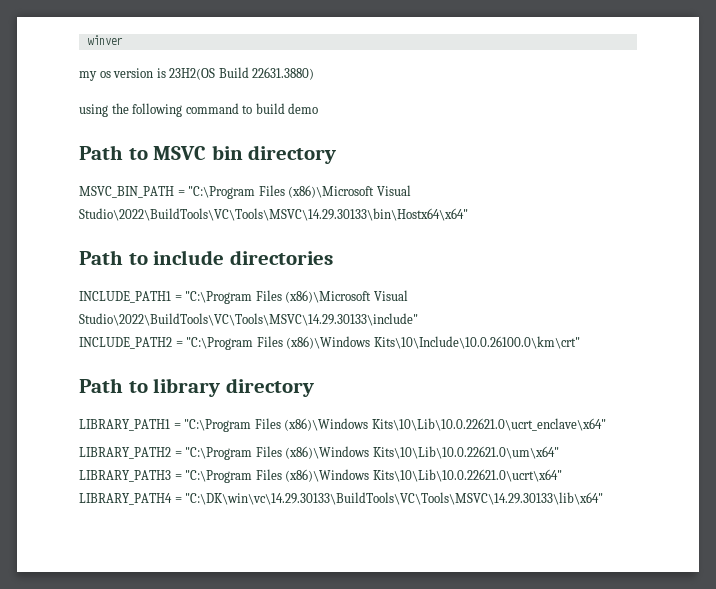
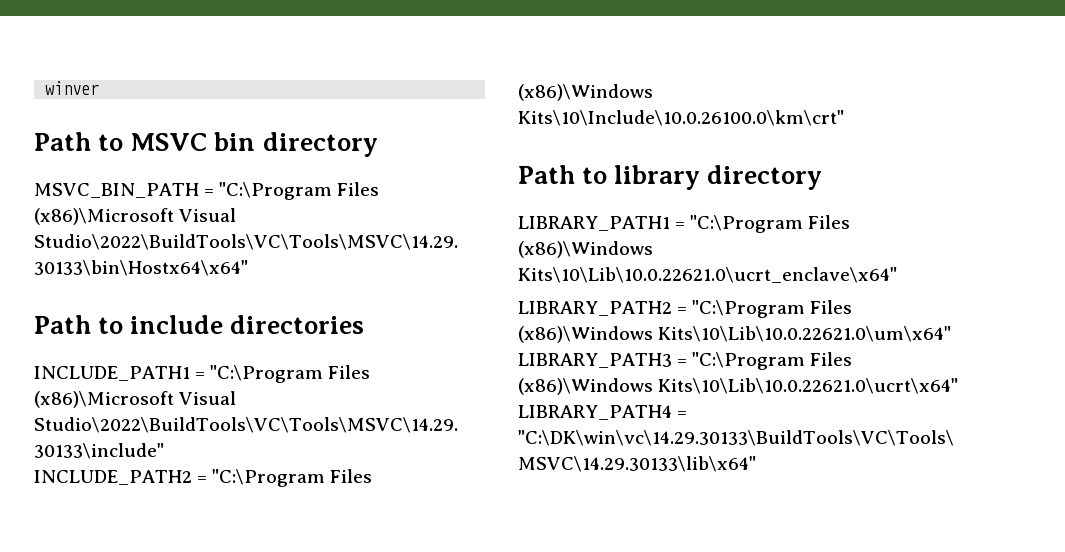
- my os version is 23H2(OS Build 22631.3880)
- using the following command to build demo

